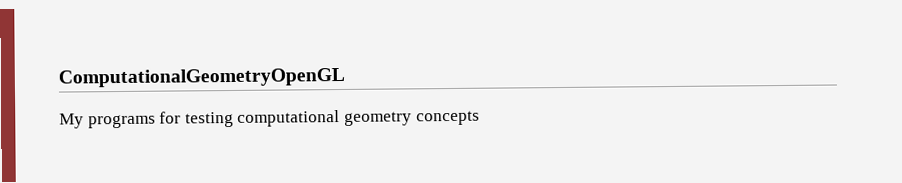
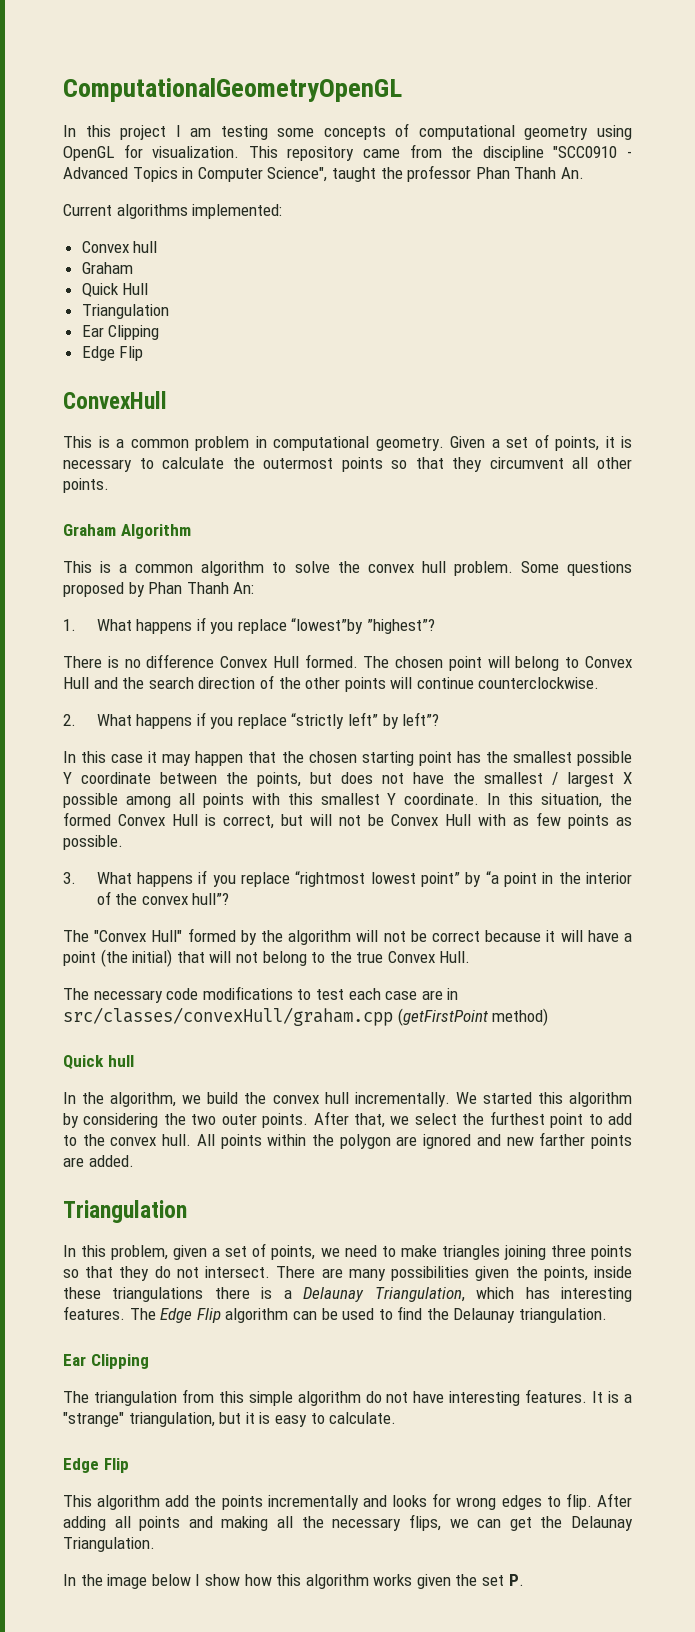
- My programs for testing computational geometry concepts
+ In this project I am testing some concepts of computational geometry using OpenGL for visualization. This repository came from the discipline "SCC0910 - Advanced Topics in Computer Science", taught the professor Phan Thanh An.
+ Current algorithms implemented:
+ Convex hull
+ Graham
+ Quick Hull
+ Triangulation
+ Ear Clipping
+ Edge Flip
+ ConvexHull
+ This is a common problem in computational geometry. Given a set of points, it is necessary to calculate the outermost points so that they circumvent all other points.
+ Graham Algorithm
+ This is a common algorithm to solve the convex hull problem. Some questions proposed by Phan Thanh An:
+ 1. What happens if you replace “lowest”by ”highest”?
+ There is no difference Convex Hull formed. The chosen point will belong to Convex Hull and the search direction of the other points will continue counterclockwise.
+ 2. What happens if you replace “strictly left” by left”?
+ In this case it may happen that the chosen starting point has the smallest possible Y coordinate between the points, but does not have the smallest / largest X possible among all points with this smallest Y coordinate. In this situation, the formed Convex Hull is correct, but will not be Convex Hull with as few points as possible.
+ 3. What happens if you replace “rightmost lowest point” by “a point in the interior of the convex hull”?
+ The "Convex Hull" formed by the algorithm will not be correct because it will have a point (the initial) that will not belong to the true Convex Hull.
+ The necessary code modifications to test each case are in src/classes/convexHull/graham.cpp (getFirstPoint method)
+ Quick hull
+ In the algorithm, we build the convex hull incrementally. We started this algorithm by considering the two outer points. After that, we select the furthest point to add to the convex hull. All points within the polygon are ignored and new farther points are added.
+ Triangulation
+ In this problem, given a set of points, we need to make triangles joining three points so that they do not intersect. There are many possibilities given the points, inside these triangulations there is a Delaunay Triangulation, which has interesting features. The Edge Flip algorithm can be used to find the Delaunay triangulation.
+ Ear Clipping
+ The triangulation from this simple algorithm do not have interesting features. It is a "strange" triangulation, but it is easy to calculate.
+ Edge Flip
+ This algorithm add the points incrementally and looks for wrong edges to flip. After adding all points and making all the necessary flips, we can get the Delaunay Triangulation.
+ In the image below I show how this algorithm works given the set P.

